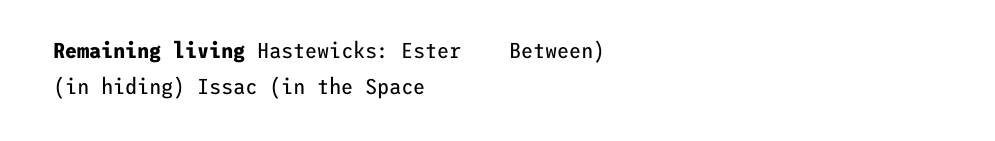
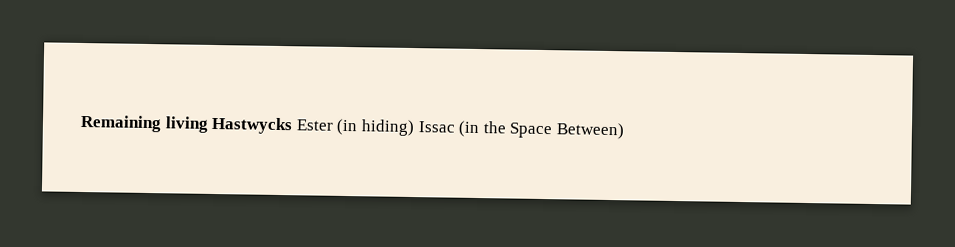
- Remaining living Hastewicks: Ester (in hiding) Issac (in the Space Between)
+ Remaining living Hastwycks Ester (in hiding) Issac (in the Space Between)

